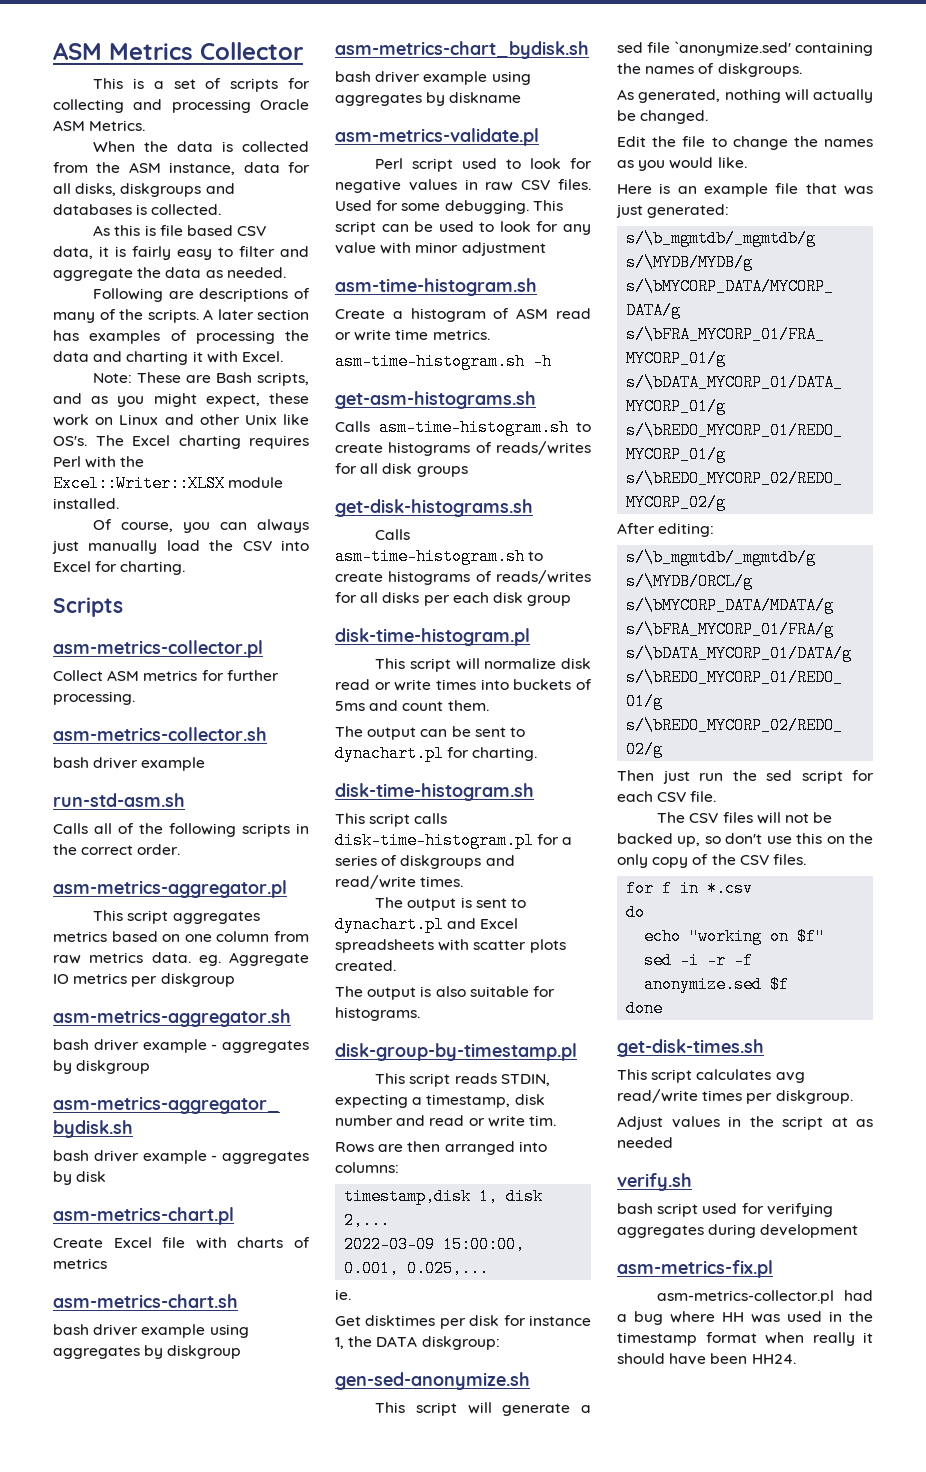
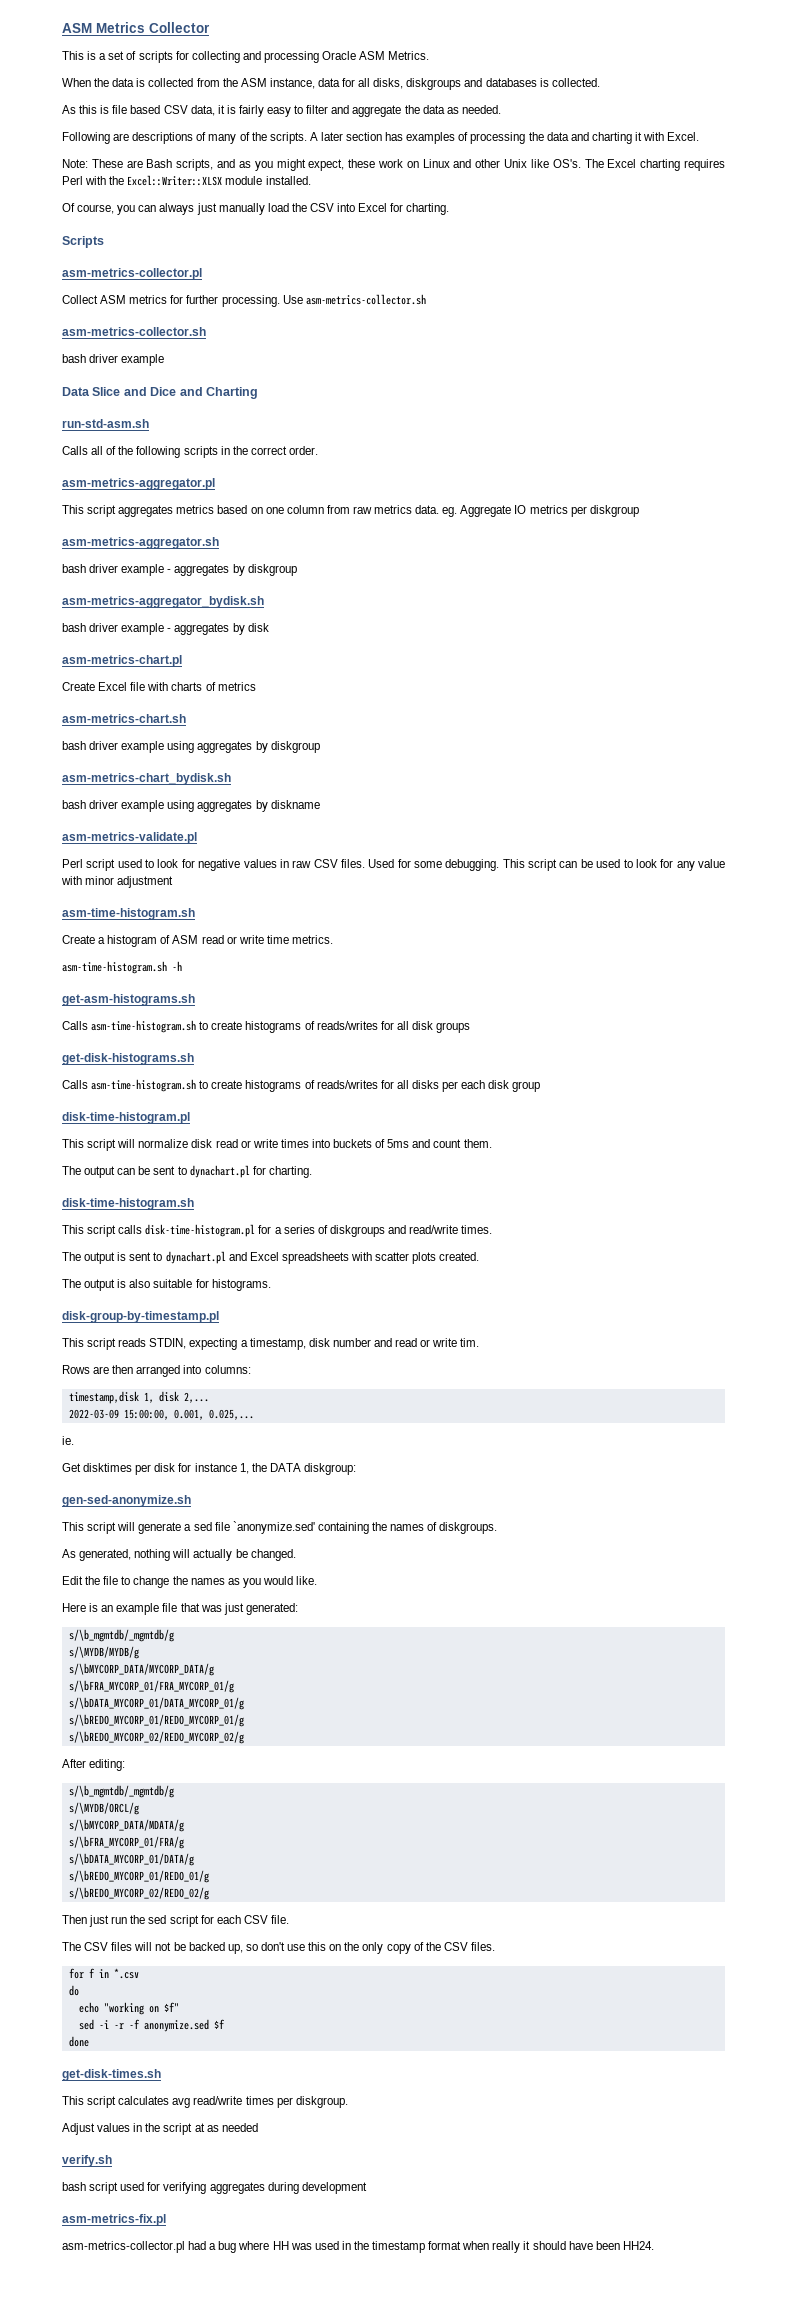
+ Use asm-metrics-collector.sh
+ Data Slice and Dice and Charting

